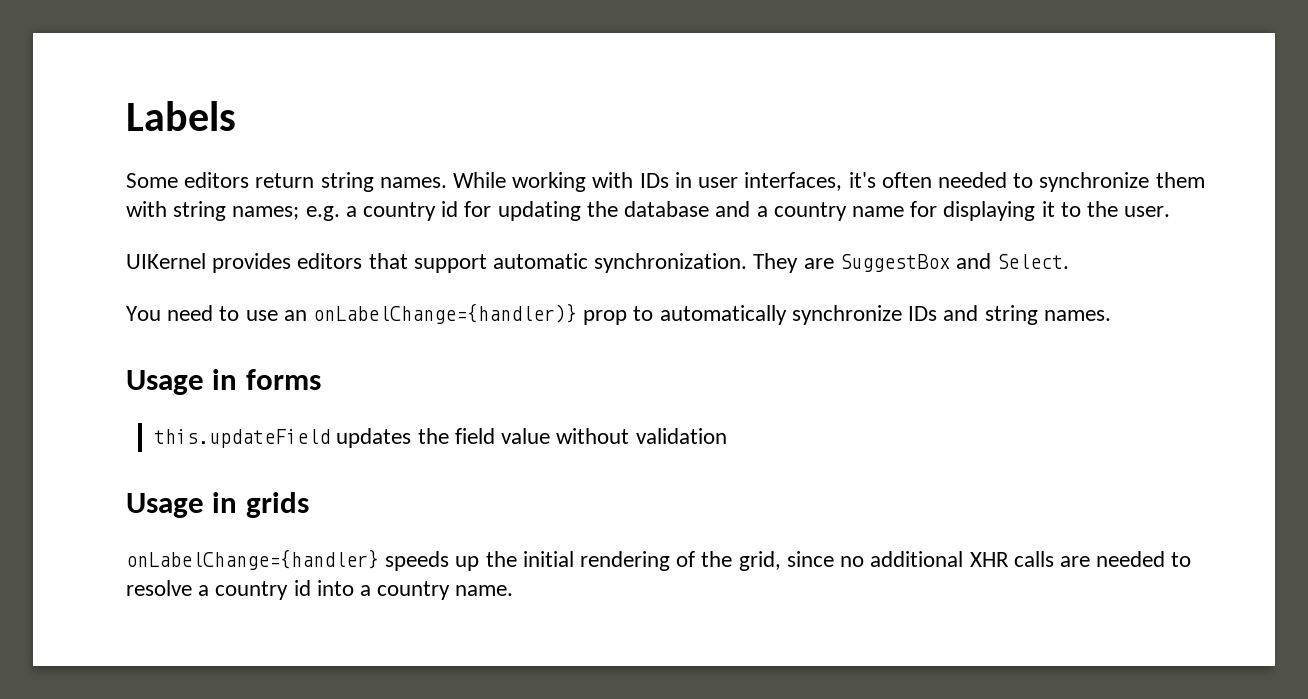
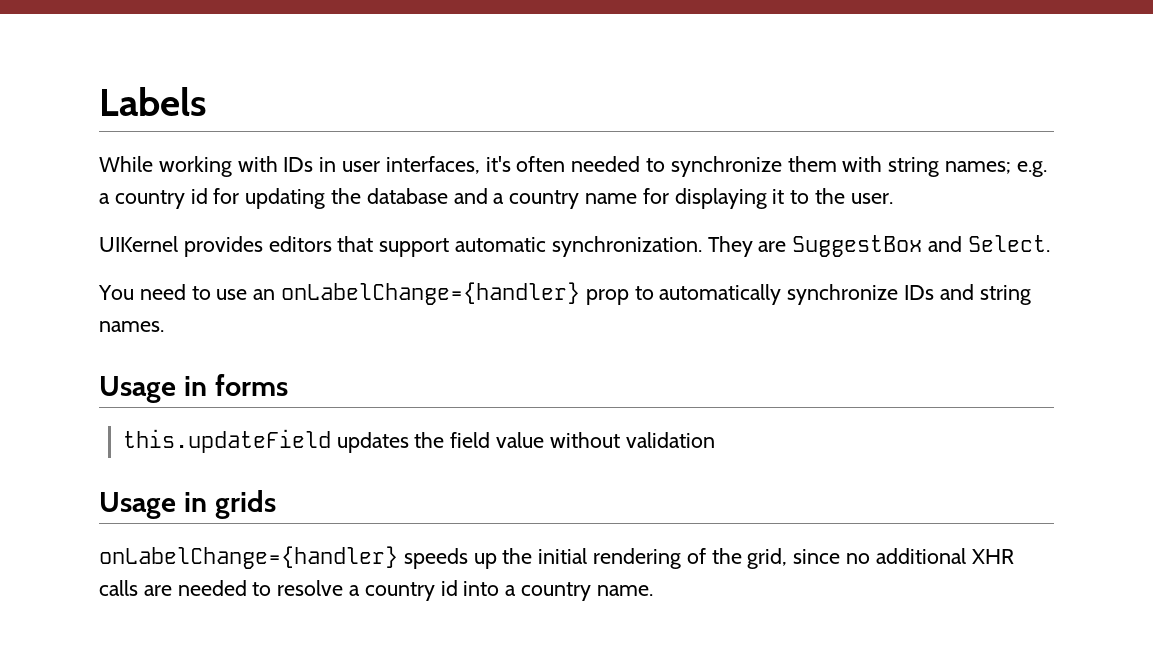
- Some editors return string names.
- You need to use an onLabelChange={handler)} prop to automatically synchronize IDs and string names.
+ You need to use an onLabelChange={handler} prop to automatically synchronize IDs and string names.

